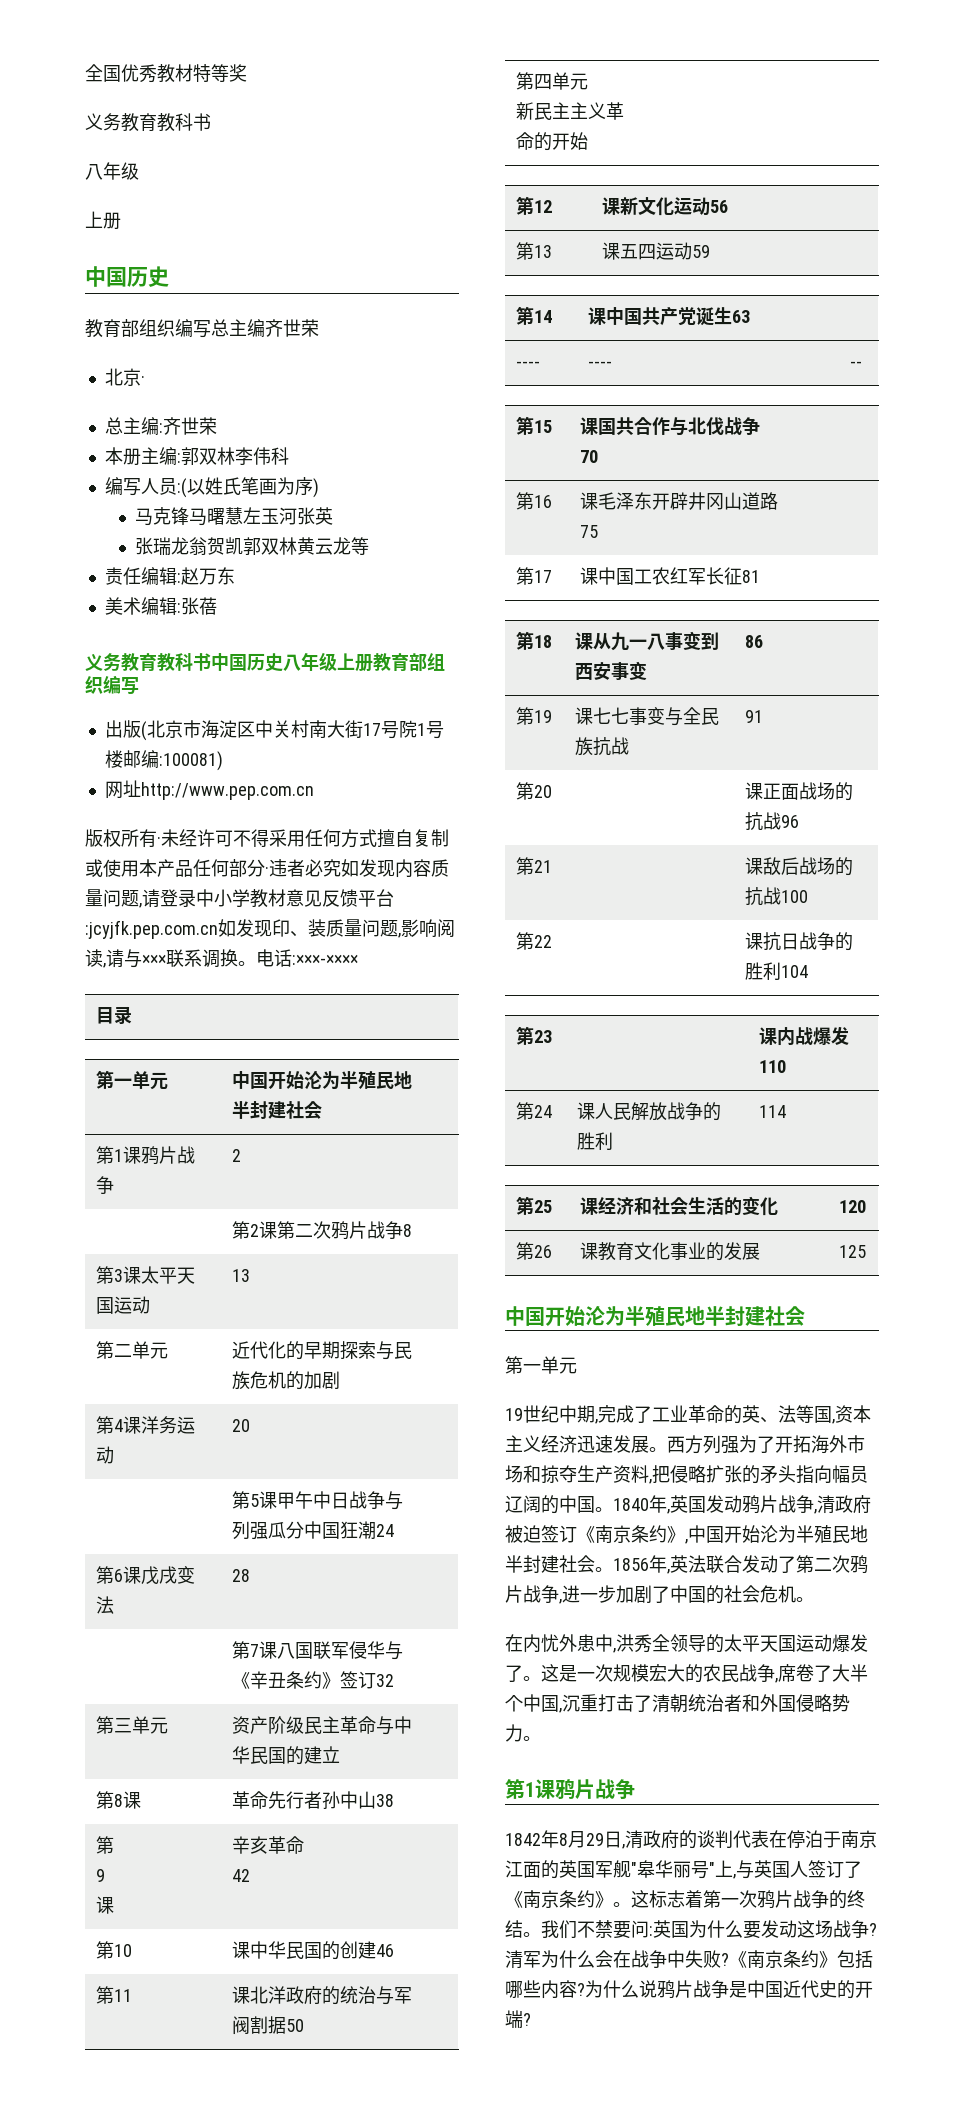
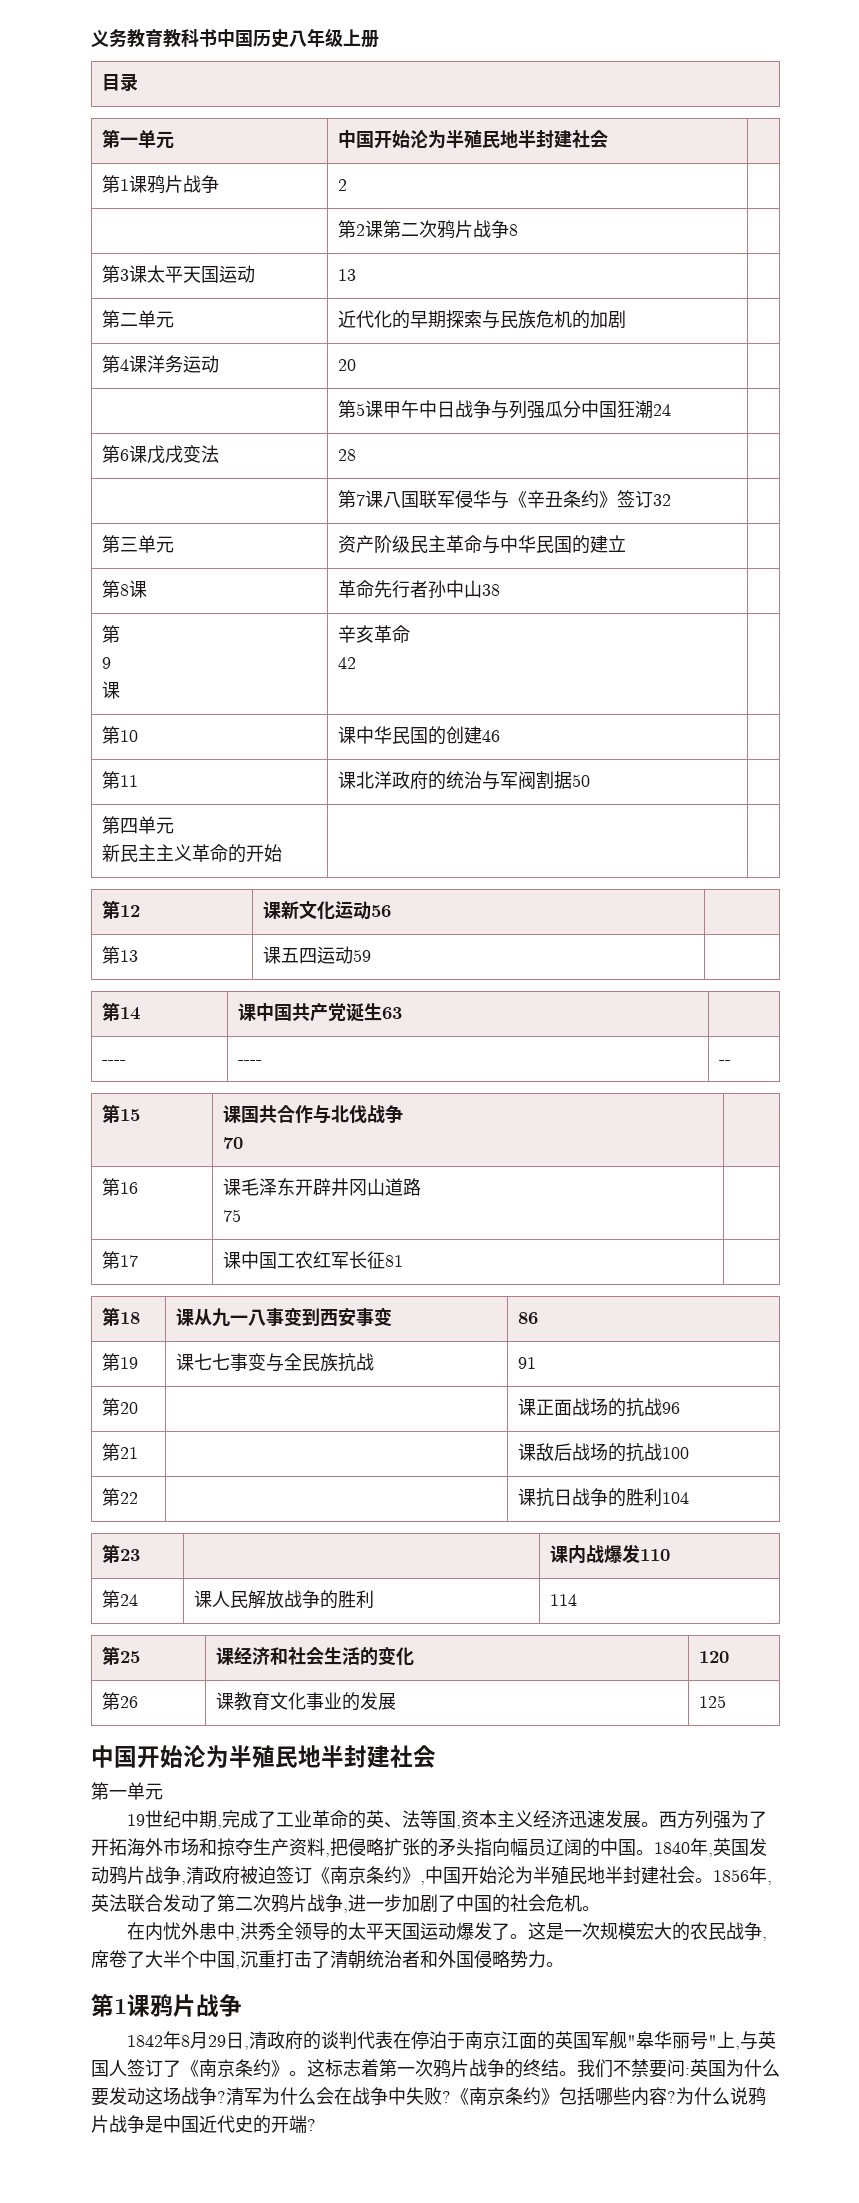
- 全国优秀教材特等奖
- 义务教育教科书
- 八年级
- 上册
- 中国历史
- 教育部组织编写总主编齐世荣
- 北京·
- 总主编:齐世荣
- 本册主编:郭双林李伟科
- 编写人员:(以姓氏笔画为序)
- 马克锋马曙慧左玉河张英
- 张瑞龙翁贺凯郭双林黄云龙等
- 责任编辑:赵万东
- 美术编辑:张蓓
- 义务教育教科书中国历史八年级上册教育部组织编写
- 出版(北京市海淀区中关村南大街17号院1号楼邮编:100081)
- 网址http://www.pep.com.cn
- 版权所有·未经许可不得采用任何方式擅自复制或使用本产品任何部分·违者必究如发现内容质量问题,请登录中小学教材意见反馈平台:jcyjfk.pep.com.cn如发现印、装质量问题,影响阅读,请与×××联系调换。电话:×××-××××
+ 义务教育教科书中国历史八年级上册

